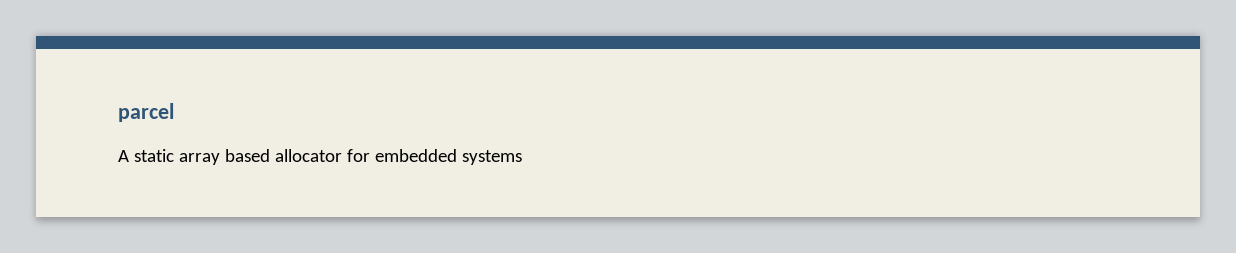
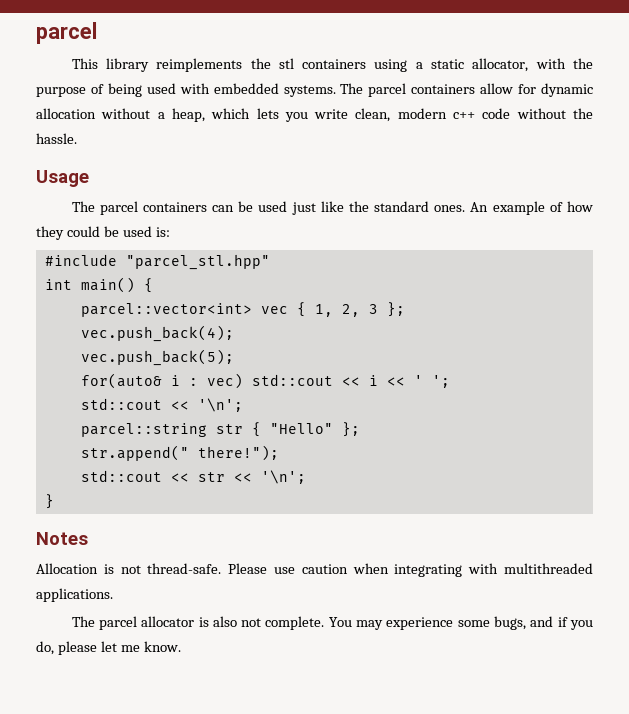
- A static array based allocator for embedded systems
+ This library reimplements the stl containers using a static allocator, with the purpose of being used with embedded systems. The parcel containers allow for dynamic allocation without a heap, which lets you write clean, modern c++ code without the hassle.
+ Usage
+ The parcel containers can be used just like the standard ones. An example of how they could be used is:
+ #include "parcel_stl.hpp"
+ int main() {
+ parcel::vector<int> vec { 1, 2, 3 };
+ vec.push_back(4);
+ vec.push_back(5);
+ for(auto& i : vec) std::cout << i << ' ';
+ std::cout << '\n';
+ parcel::string str { "Hello" };
+ str.append(" there!");
+ std::cout << str << '\n';
+ }
+ Notes
+ Allocation is not thread-safe. Please use caution when integrating with multithreaded applications.
+ The parcel allocator is also not complete. You may experience some bugs, and if you do, please let me know.

